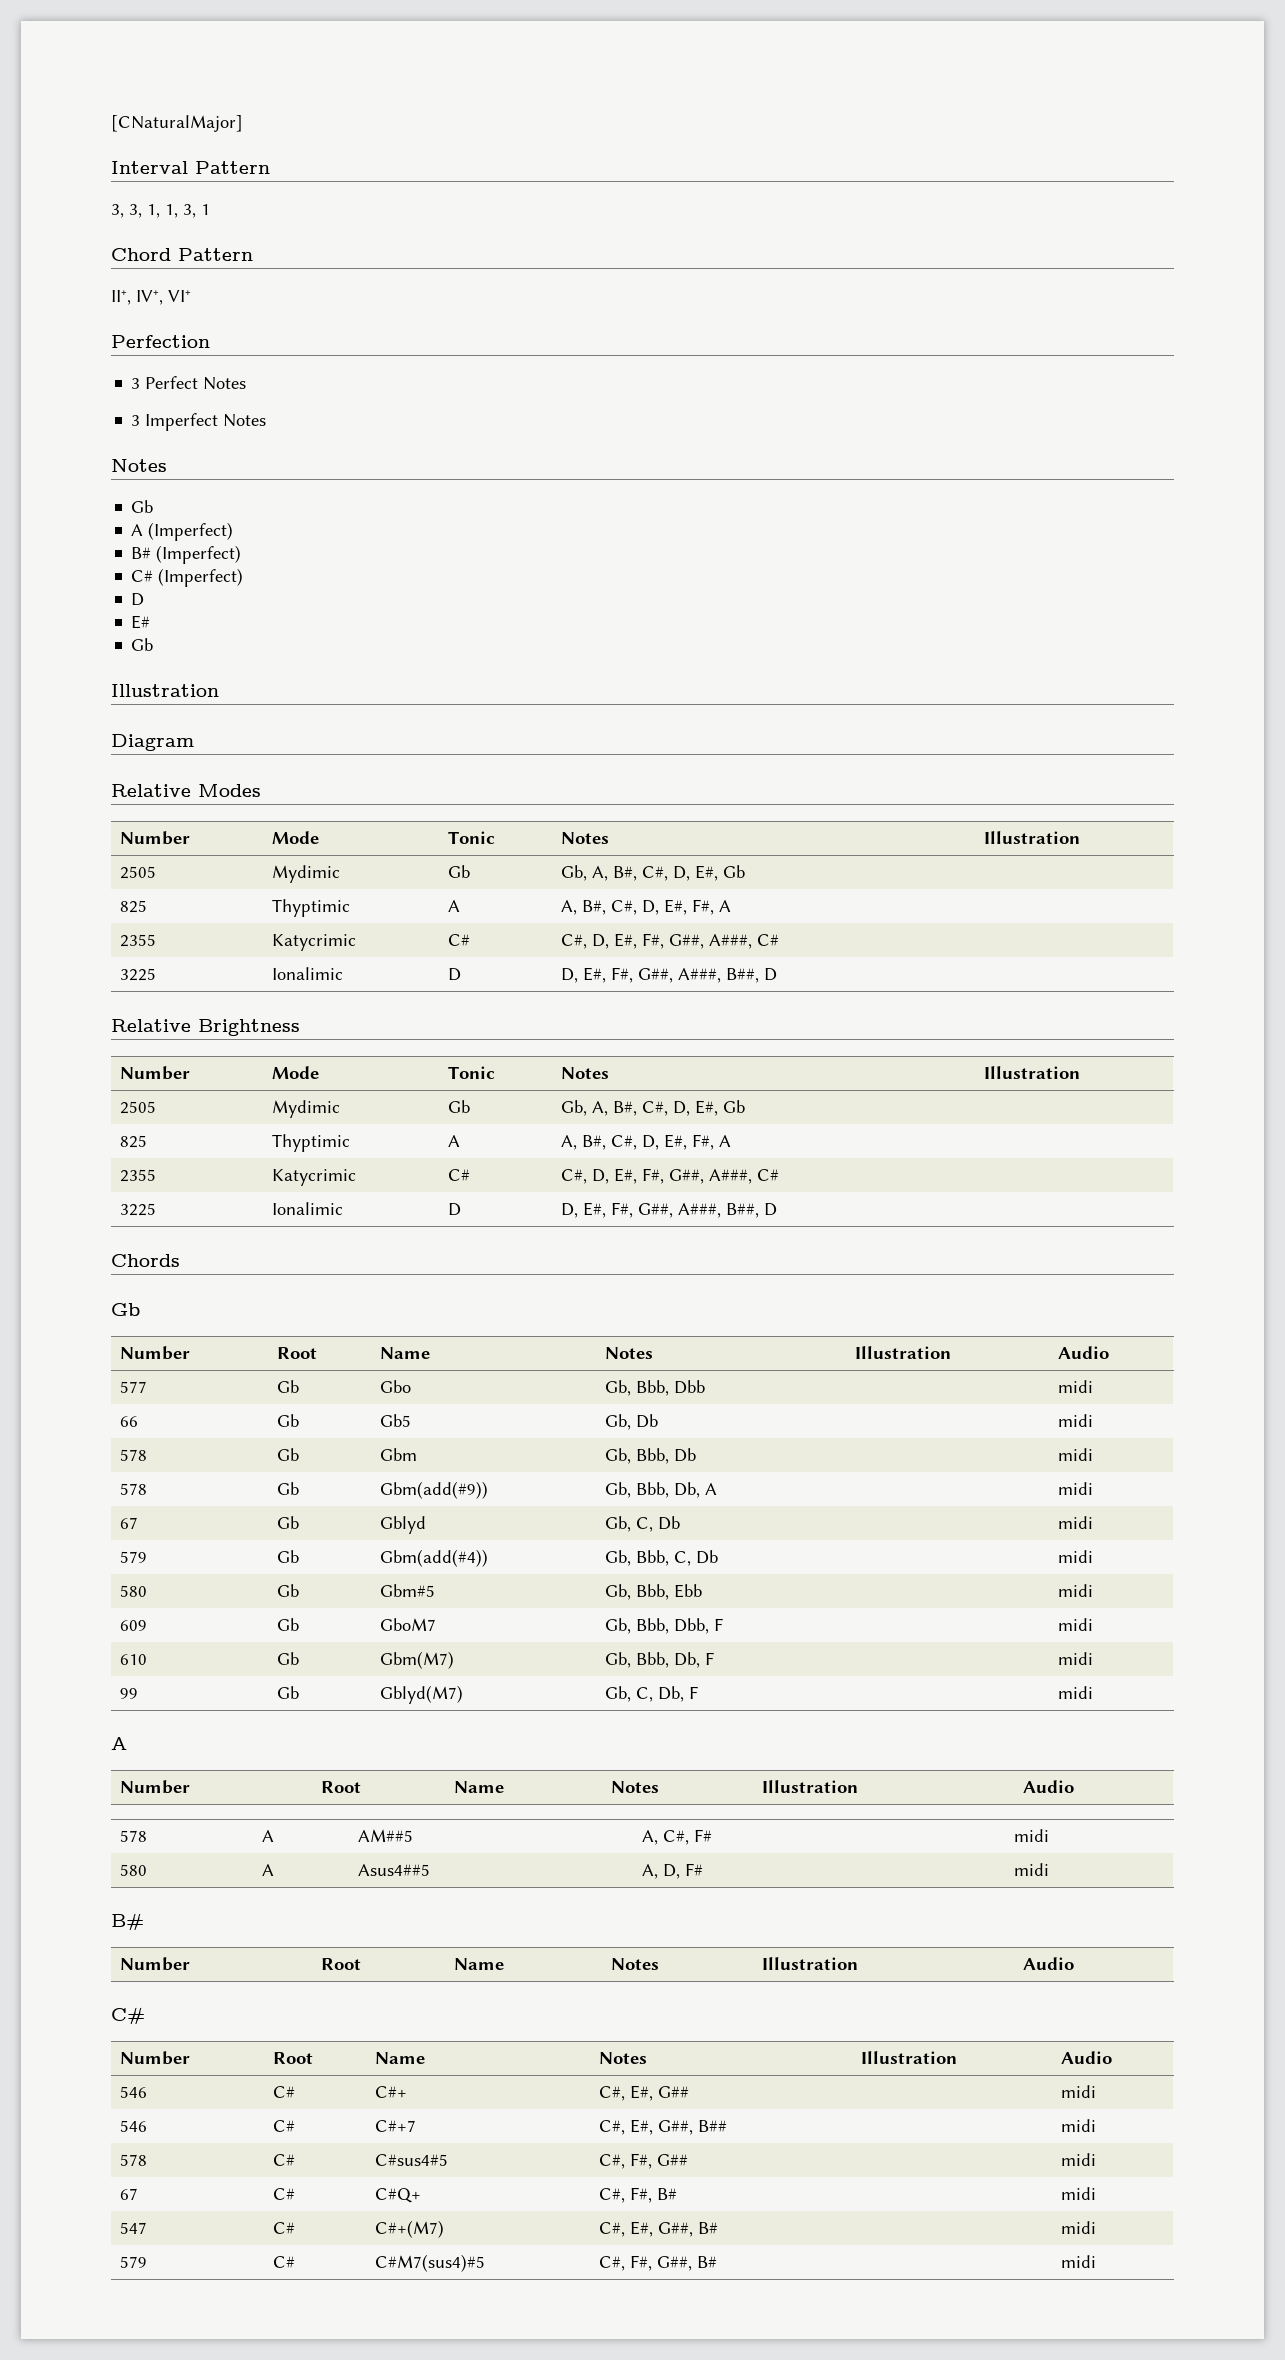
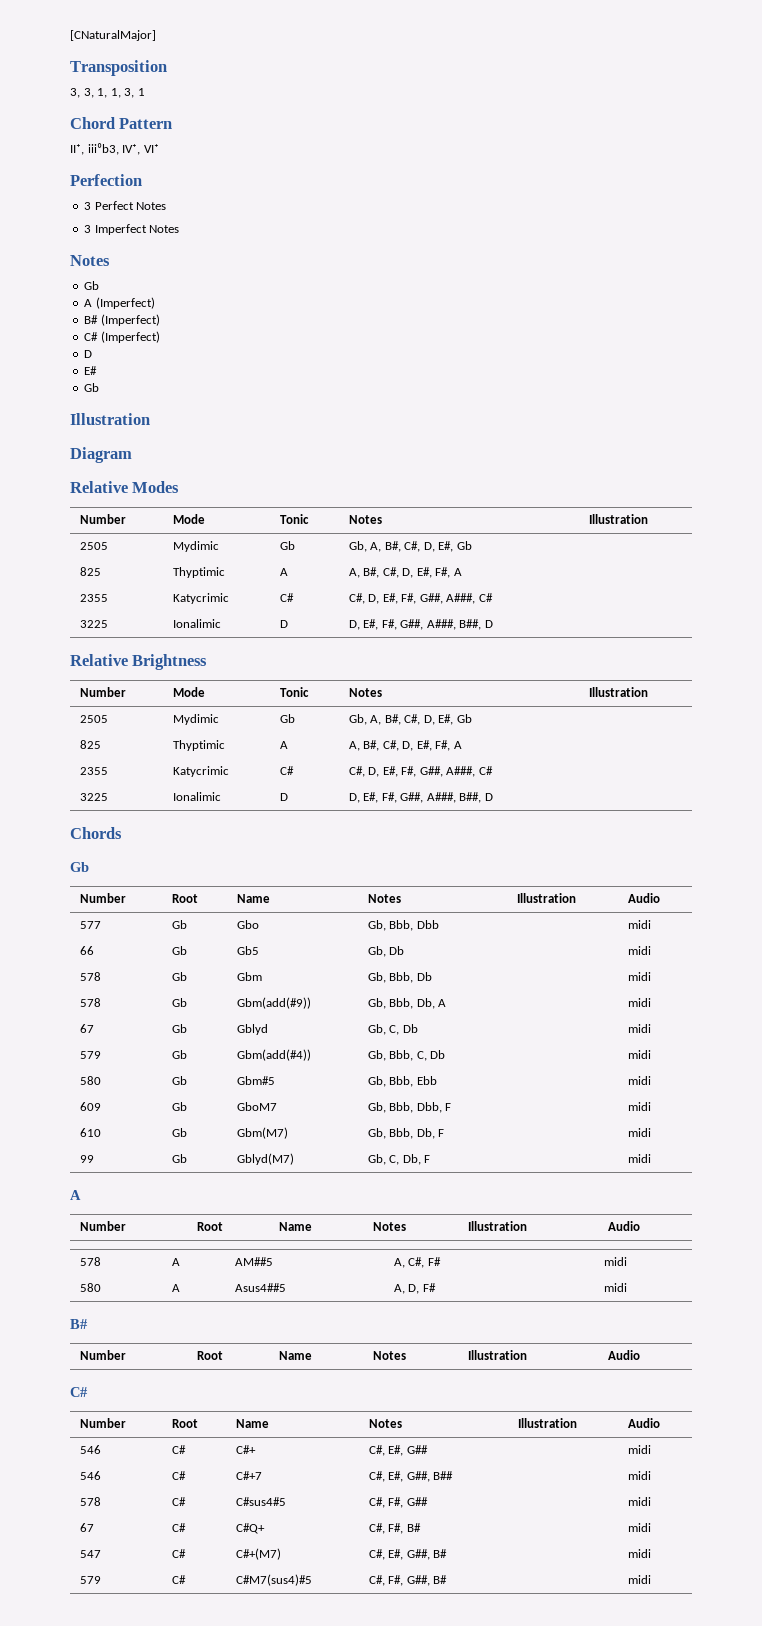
- Interval Pattern
+ Transposition
- II⁺, IV⁺, VI⁺
+ II⁺, iii⁰b3, IV⁺, VI⁺

